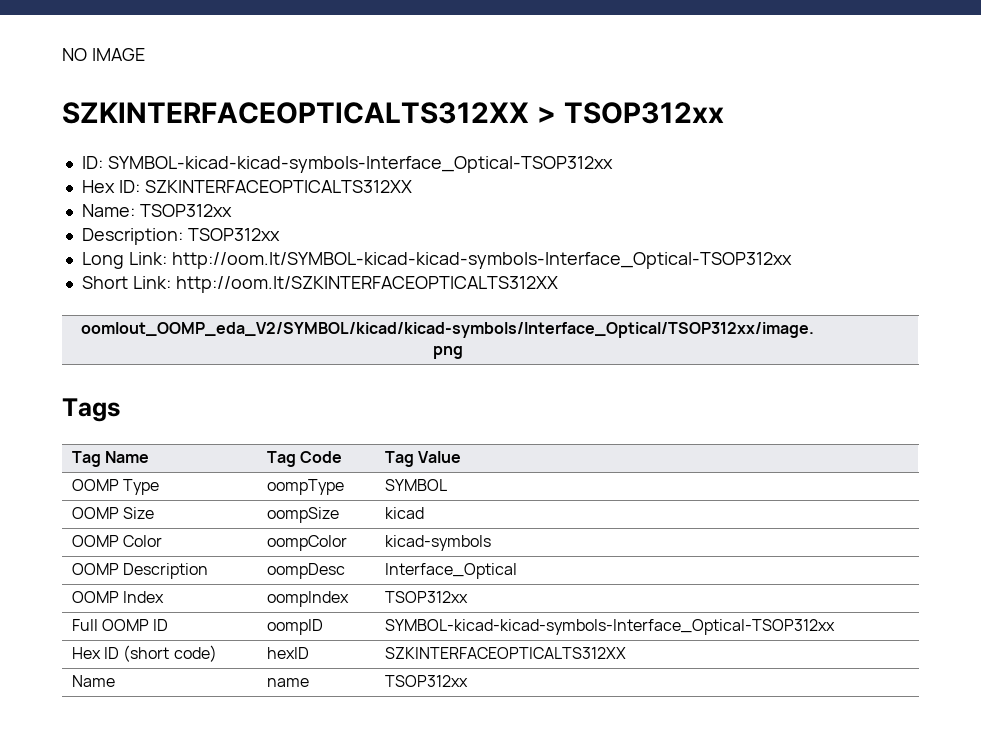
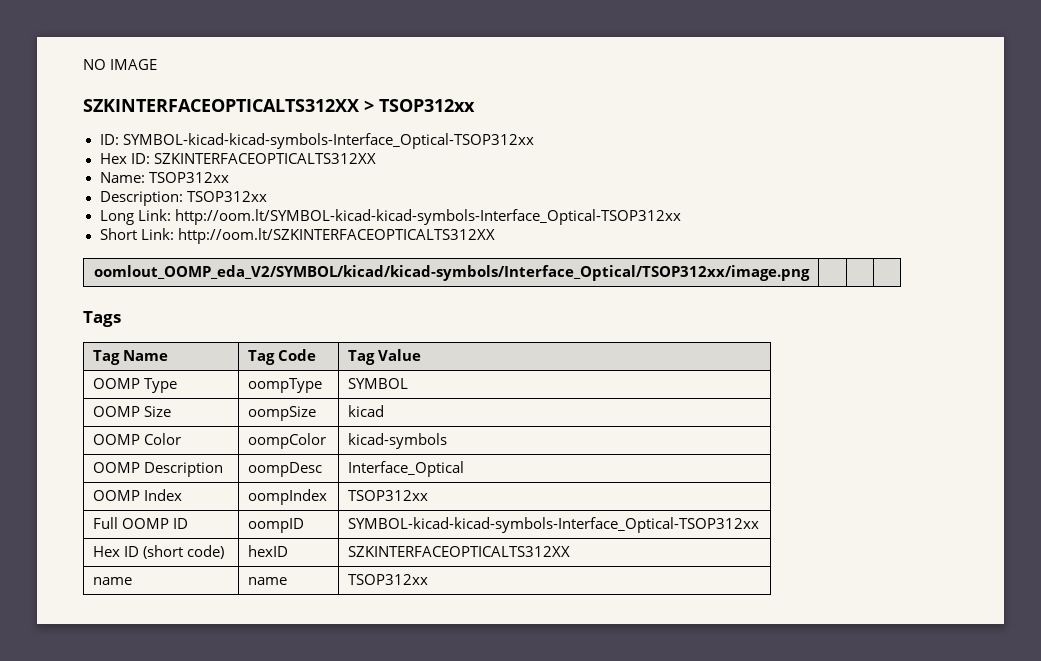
- Name | name | TSOP312xx
+ name | name | TSOP312xx

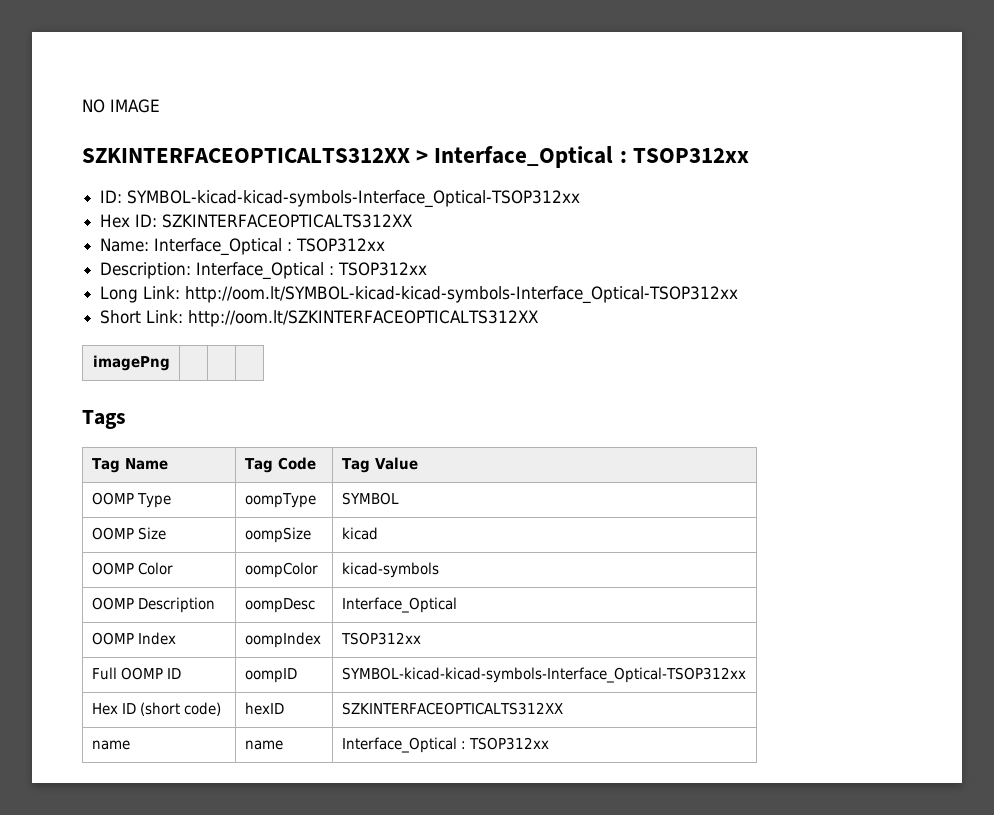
- SZKINTERFACEOPTICALTS312XX > TSOP312xx
+ SZKINTERFACEOPTICALTS312XX > Interface_Optical : TSOP312xx
- Name: TSOP312xx
+ Name: Interface_Optical : TSOP312xx
- Description: TSOP312xx
+ Description: Interface_Optical : TSOP312xx
- oomlout_OOMP_eda_V2/SYMBOL/kicad/kicad-symbols/Interface_Optical/TSOP312xx/image.png | | |
+ imagePng | | |
- name | name | TSOP312xx
+ name | name | Interface_Optical : TSOP312xx

